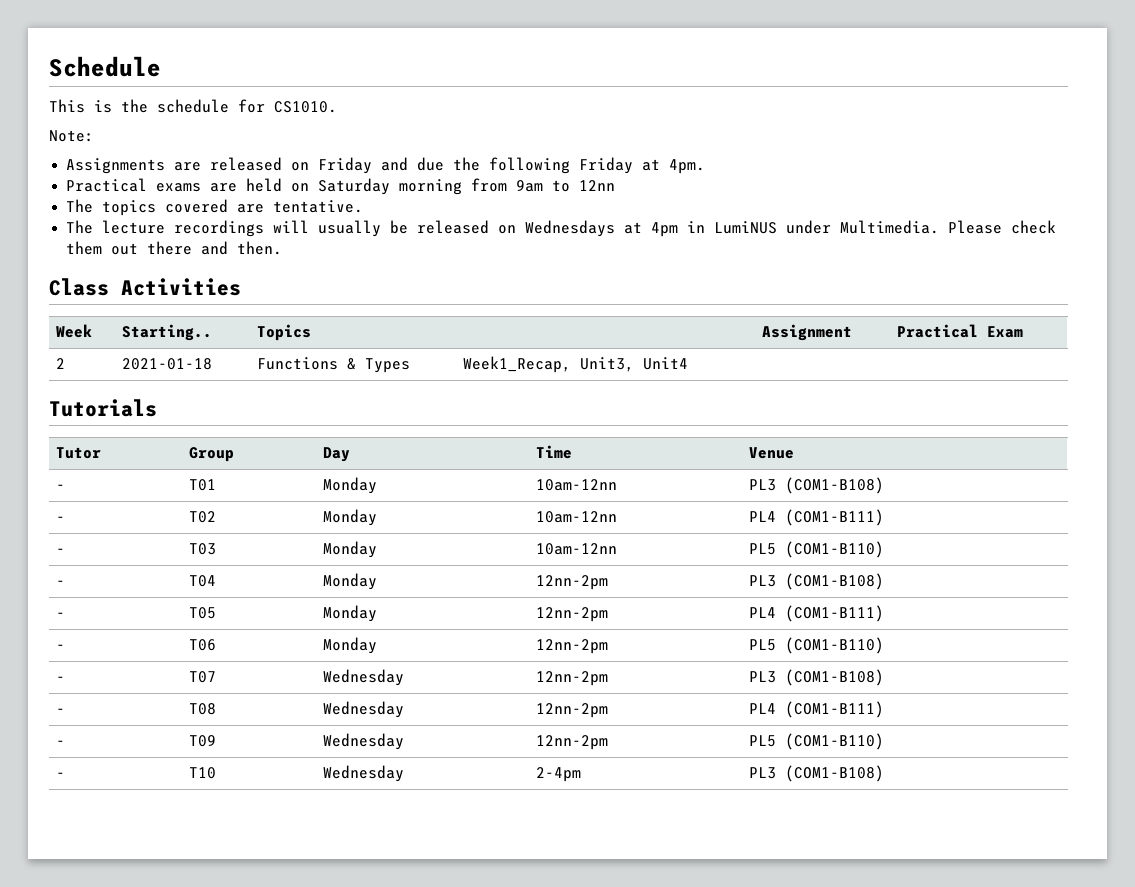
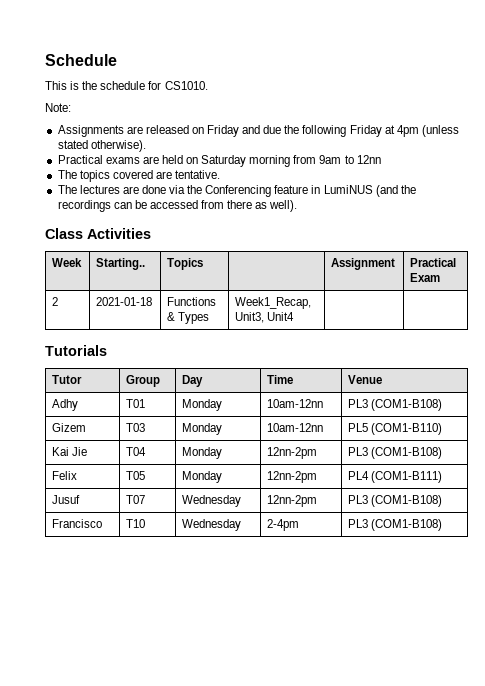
- Assignments are released on Friday and due the following Friday at 4pm.
+ Assignments are released on Friday and due the following Friday at 4pm (unless stated otherwise).
- The lecture recordings will usually be released on Wednesdays at 4pm in LumiNUS under Multimedia. Please check them out there and then.
+ The lectures are done via the Conferencing feature in LumiNUS (and the recordings can be accessed from there as well).
- - | T01 | Monday | 10am-12nn | PL3 (COM1-B108)
+ Adhy | T01 | Monday | 10am-12nn | PL3 (COM1-B108)
- - | T02 | Monday | 10am-12nn | PL4 (COM1-B111)
- - | T03 | Monday | 10am-12nn | PL5 (COM1-B110)
+ Gizem | T03 | Monday | 10am-12nn | PL5 (COM1-B110)
- - | T04 | Monday | 12nn-2pm | PL3 (COM1-B108)
+ Kai Jie | T04 | Monday | 12nn-2pm | PL3 (COM1-B108)
- - | T05 | Monday | 12nn-2pm | PL4 (COM1-B111)
+ Felix | T05 | Monday | 12nn-2pm | PL4 (COM1-B111)
- - | T06 | Monday | 12nn-2pm | PL5 (COM1-B110)
- - | T07 | Wednesday | 12nn-2pm | PL3 (COM1-B108)
+ Jusuf | T07 | Wednesday | 12nn-2pm | PL3 (COM1-B108)
- - | T08 | Wednesday | 12nn-2pm | PL4 (COM1-B111)
- - | T09 | Wednesday | 12nn-2pm | PL5 (COM1-B110)
- - | T10 | Wednesday | 2-4pm | PL3 (COM1-B108)
+ Francisco | T10 | Wednesday | 2-4pm | PL3 (COM1-B108)

